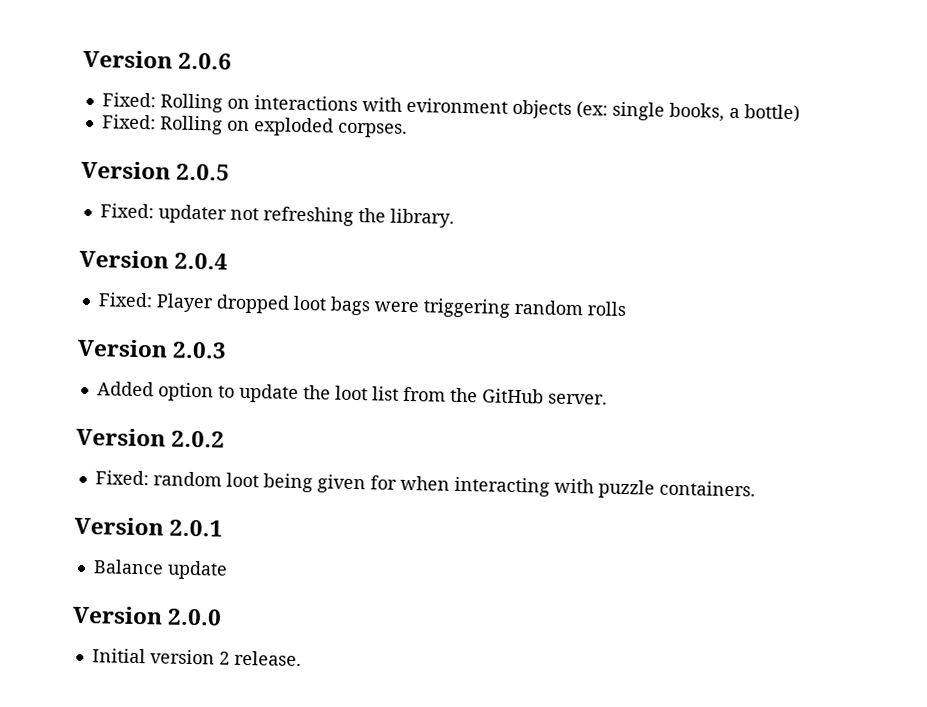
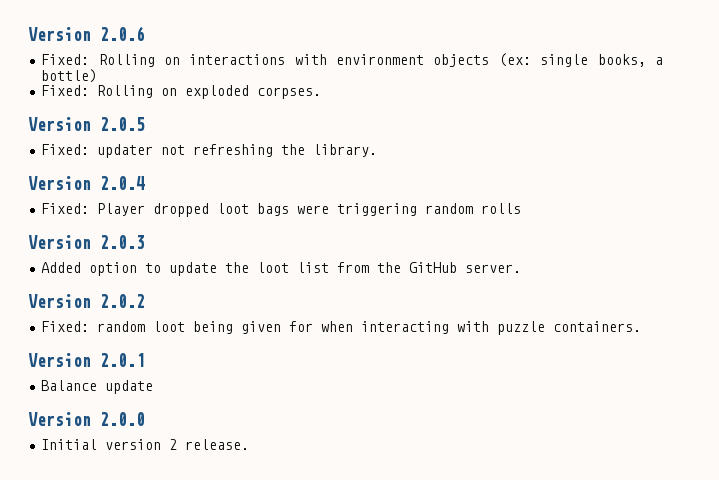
- Fixed: Rolling on interactions with evironment objects (ex: single books, a bottle)
+ Fixed: Rolling on interactions with environment objects (ex: single books, a bottle)

